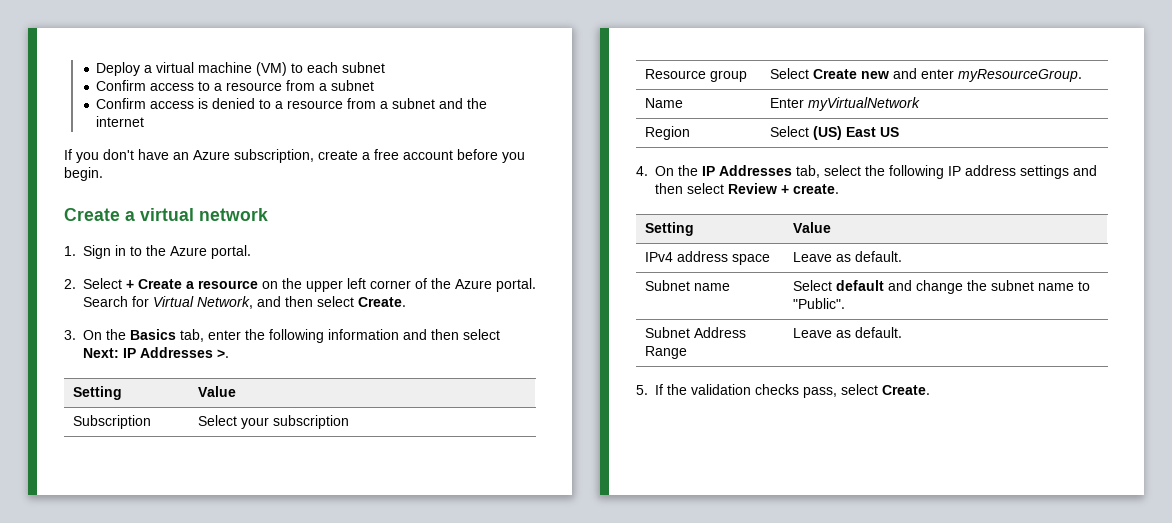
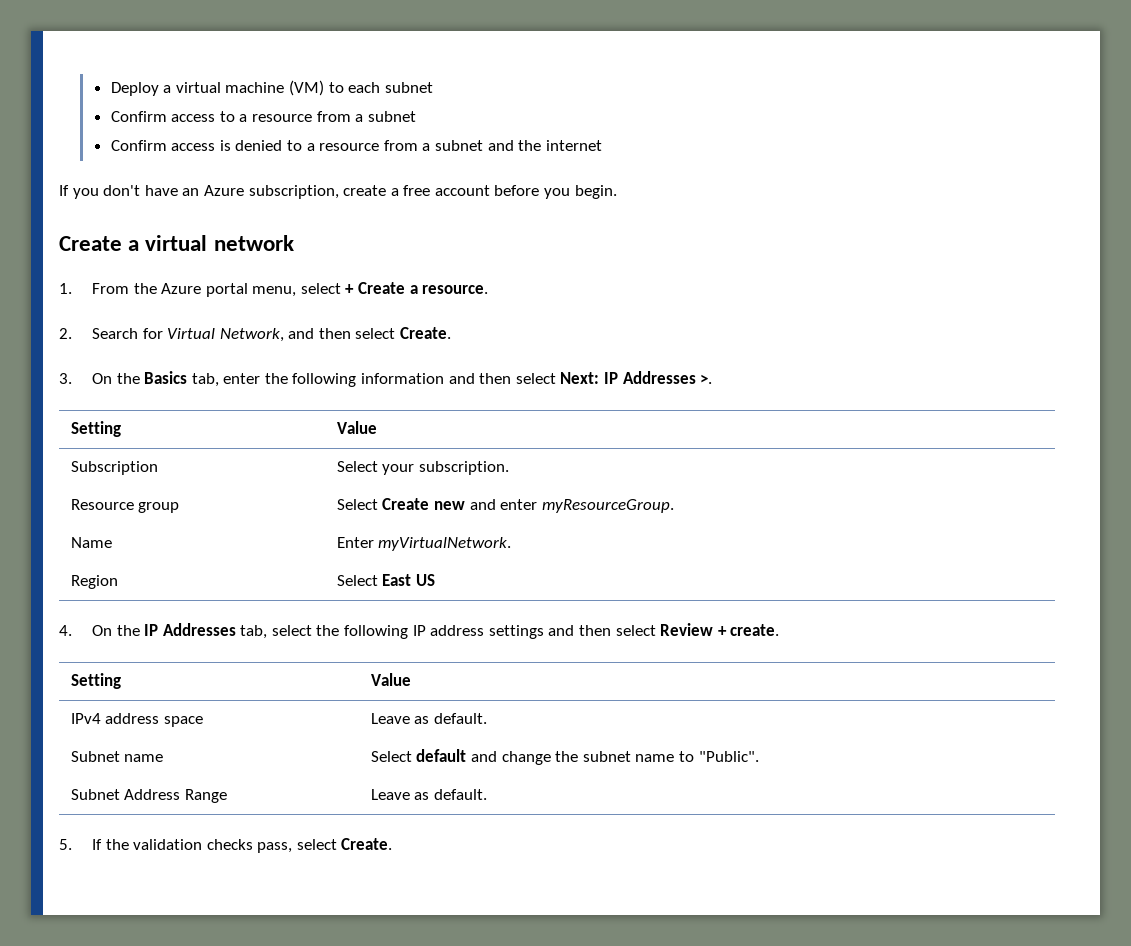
- 1. Sign in to the Azure portal.
- 2. Select + Create a resource on the upper left corner of the Azure portal. Search for Virtual Network, and then select Create.
+ 1. From the Azure portal menu, select + Create a resource.
+ 2. Search for Virtual Network, and then select Create.
- Subscription | Select your subscription
+ Subscription | Select your subscription.
- Name | Enter myVirtualNetwork
+ Name | Enter myVirtualNetwork.
- Region | Select (US) East US
+ Region | Select East US

